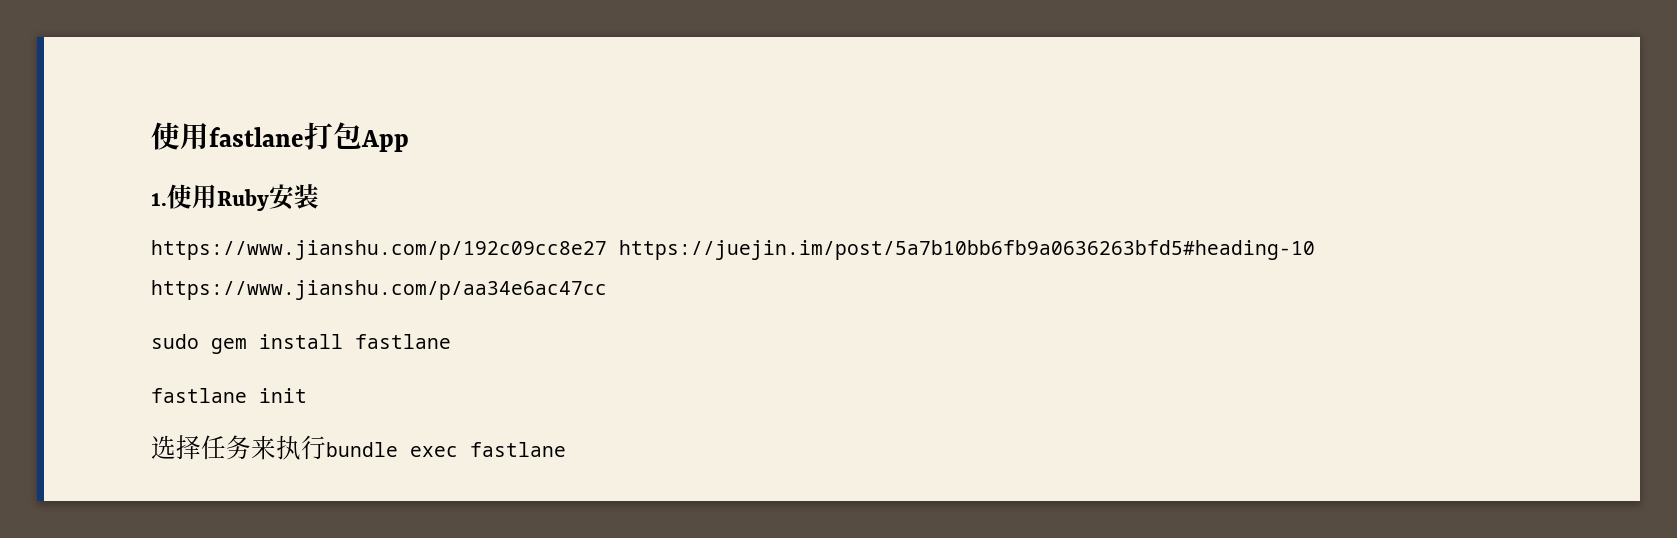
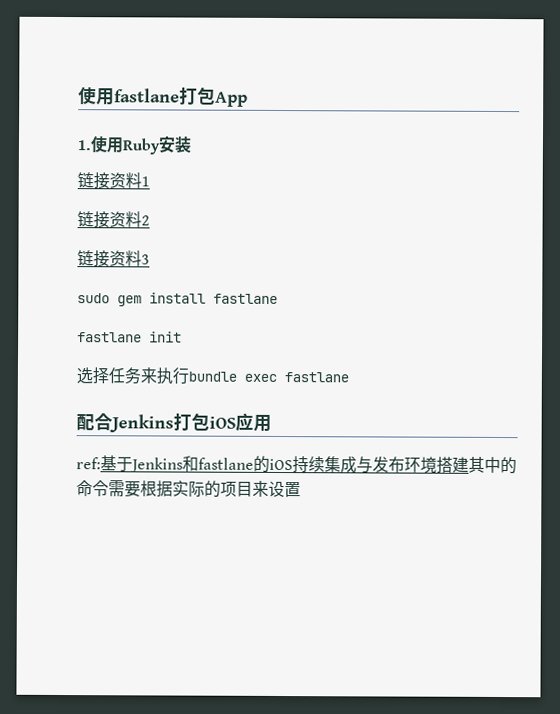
- https://www.jianshu.com/p/192c09cc8e27 https://juejin.im/post/5a7b10bb6fb9a0636263bfd5#heading-10 https://www.jianshu.com/p/aa34e6ac47cc
+ 链接资料1
+ 链接资料2
+ 链接资料3
+ 配合Jenkins打包iOS应用
+ ref:基于Jenkins和fastlane的iOS持续集成与发布环境搭建其中的命令需要根据实际的项目来设置

